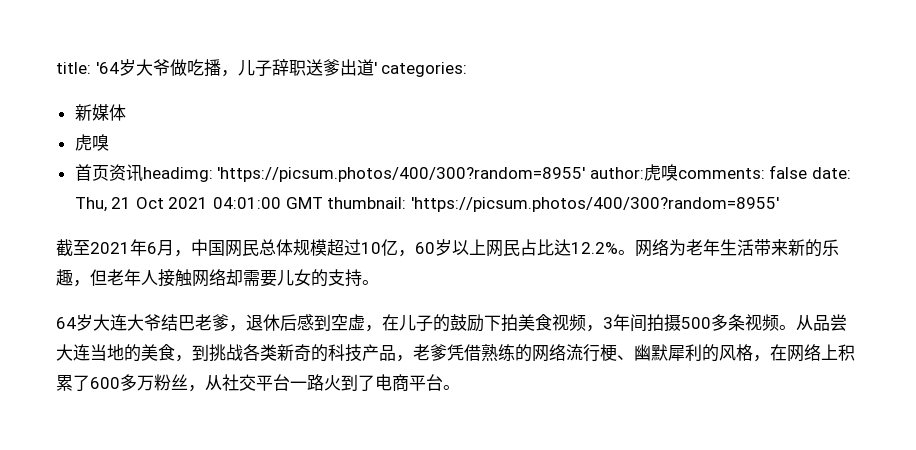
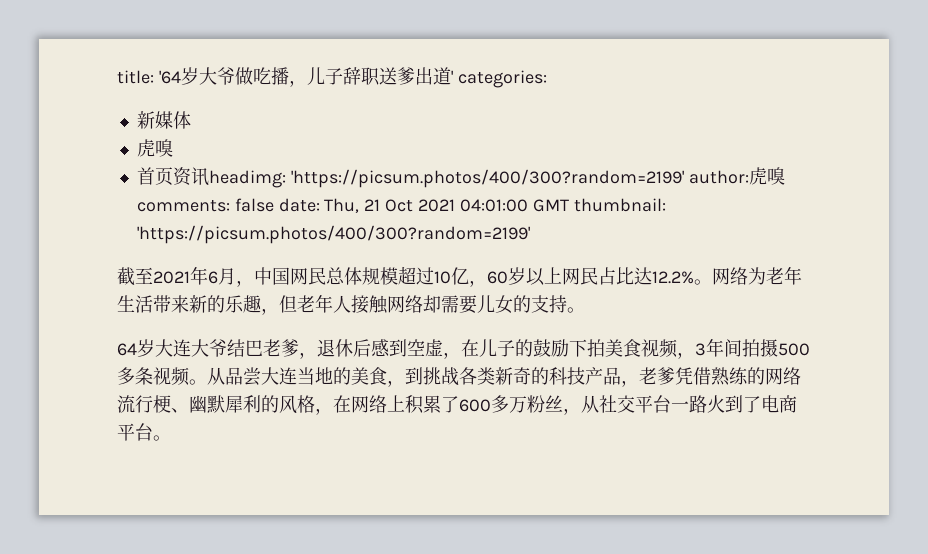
- 首页资讯headimg: 'https://picsum.photos/400/300?random=8955' author:虎嗅comments: false date: Thu, 21 Oct 2021 04:01:00 GMT thumbnail: 'https://picsum.photos/400/300?random=8955'
+ 首页资讯headimg: 'https://picsum.photos/400/300?random=2199' author:虎嗅comments: false date: Thu, 21 Oct 2021 04:01:00 GMT thumbnail: 'https://picsum.photos/400/300?random=2199'

